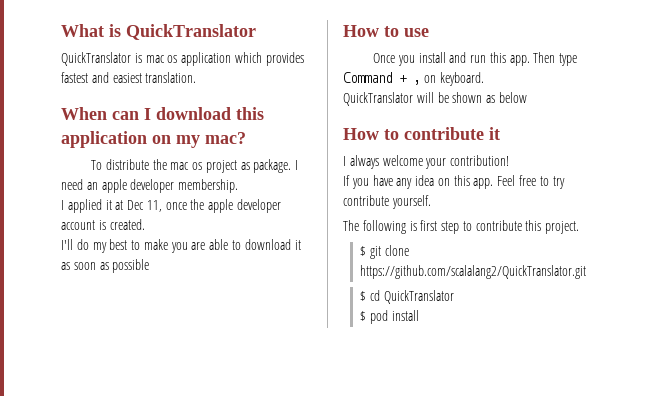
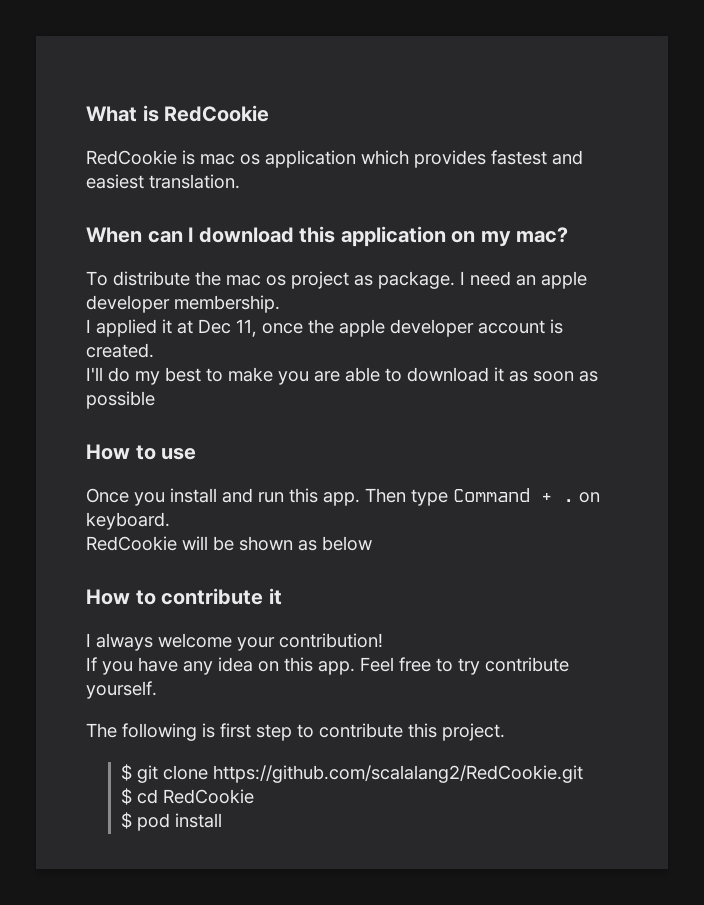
- What is QuickTranslator
- QuickTranslator is mac os application which provides fastest and easiest translation.
+ What is RedCookie
+ RedCookie is mac os application which provides fastest and easiest translation.
- Then type Command + , on keyboard.
+ Then type Command + . on keyboard.
- QuickTranslator will be shown as below
+ RedCookie will be shown as below
- $ git clone https://github.com/scalalang2/QuickTranslator.git
+ $ git clone https://github.com/scalalang2/RedCookie.git
- $ cd QuickTranslator
+ $ cd RedCookie

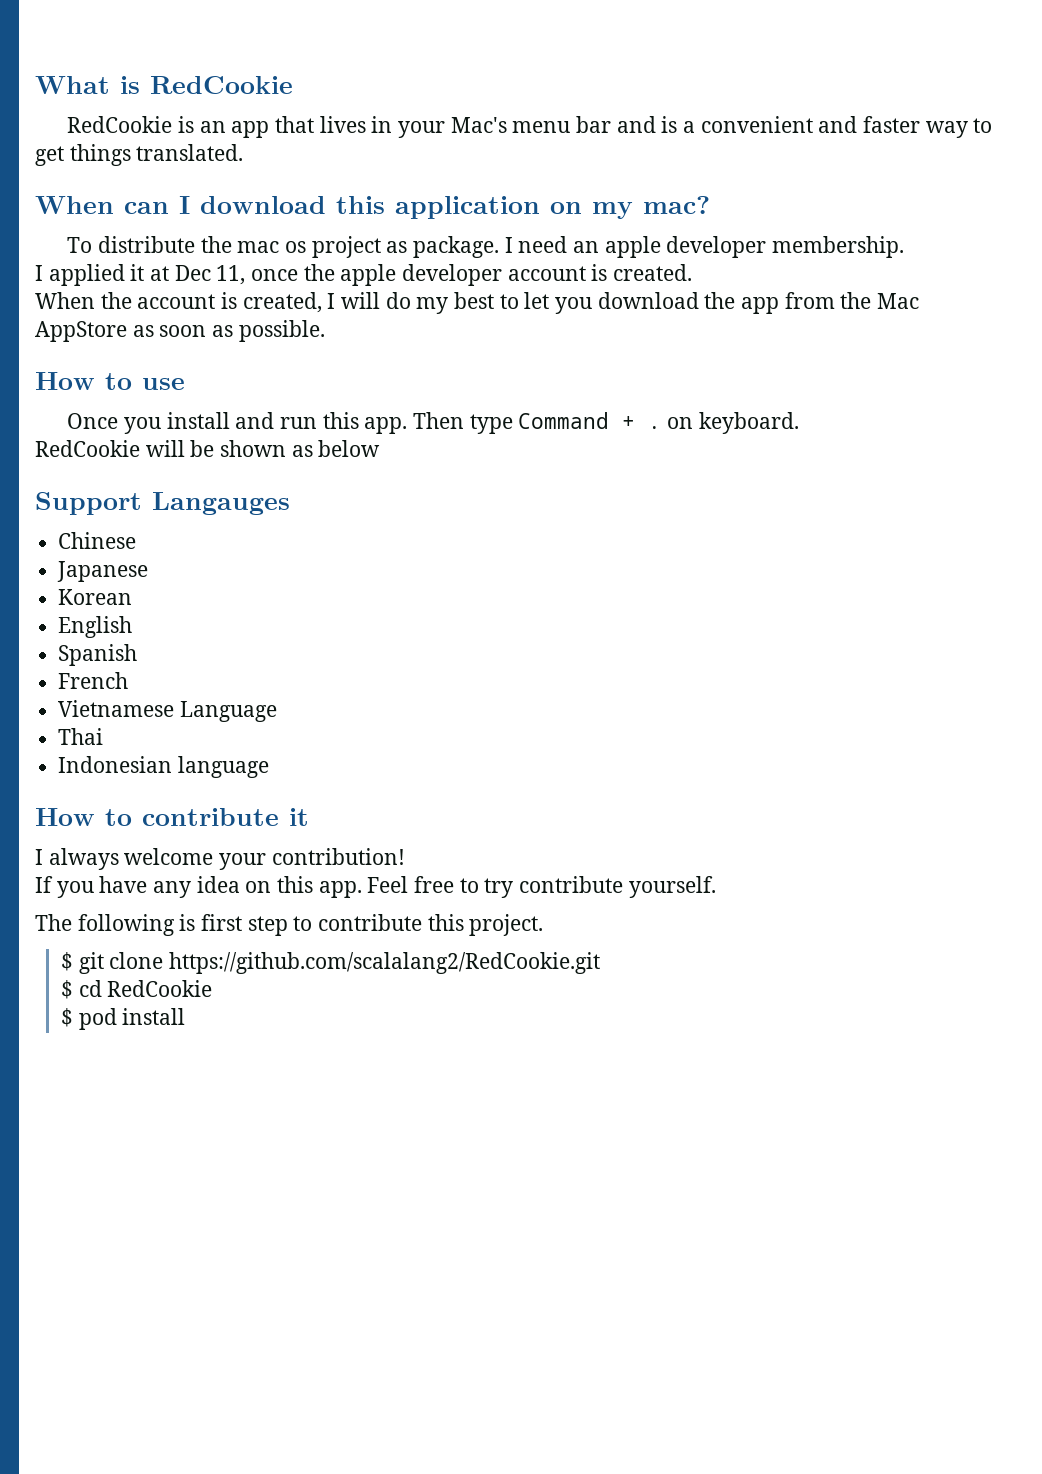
- RedCookie is mac os application which provides fastest and easiest translation.
+ RedCookie is an app that lives in your Mac's menu bar and is a convenient and faster way to get things translated.
- I'll do my best to make you are able to download it as soon as possible
+ When the account is created, I will do my best to let you download the app from the Mac AppStore as soon as possible.
+ Support Langauges
+ Chinese
+ Japanese
+ Korean
+ English
+ Spanish
+ French
+ Vietnamese Language
+ Thai
+ Indonesian language

